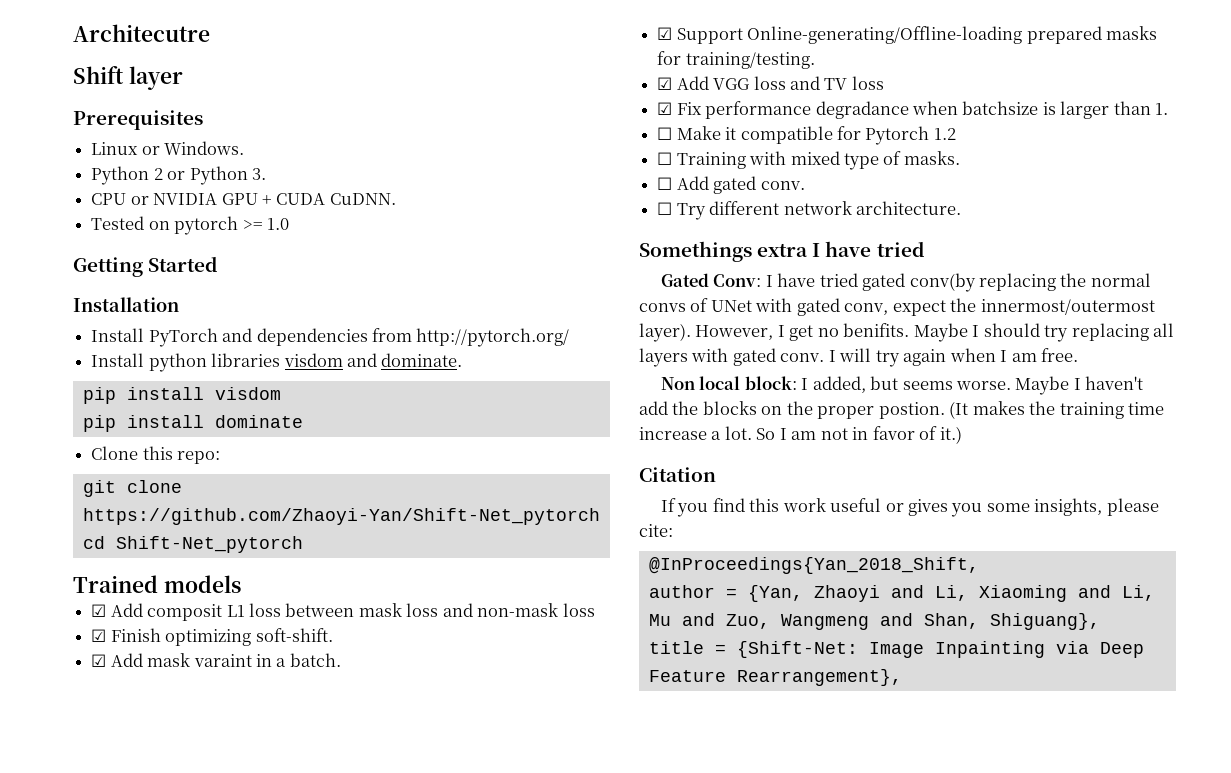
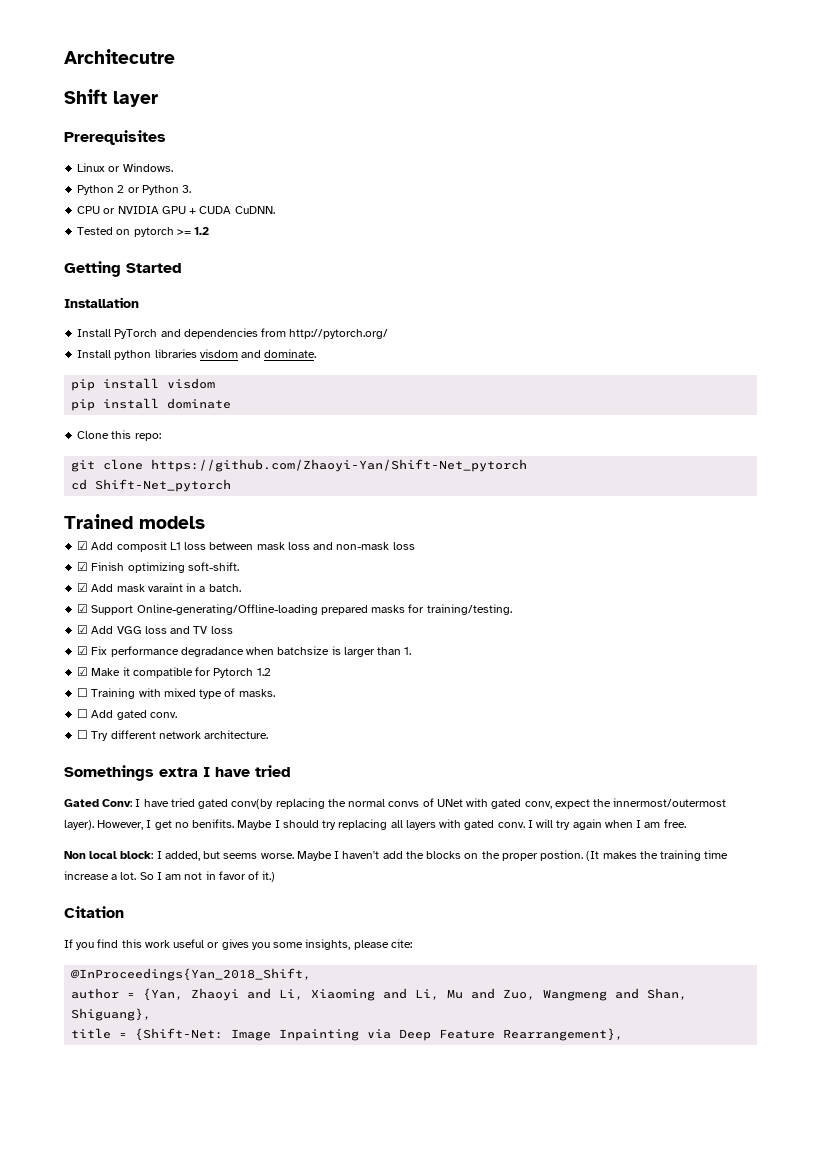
- Tested on pytorch >= 1.0
+ Tested on pytorch >= 1.2
- ☐ Make it compatible for Pytorch 1.2
+ ☑ Make it compatible for Pytorch 1.2

